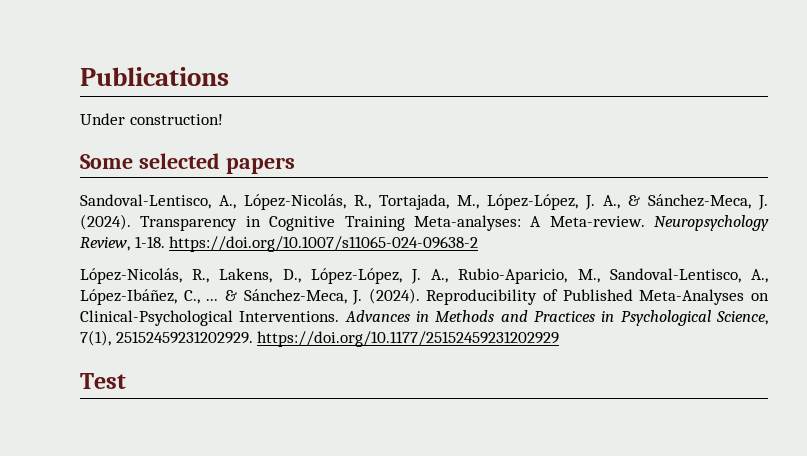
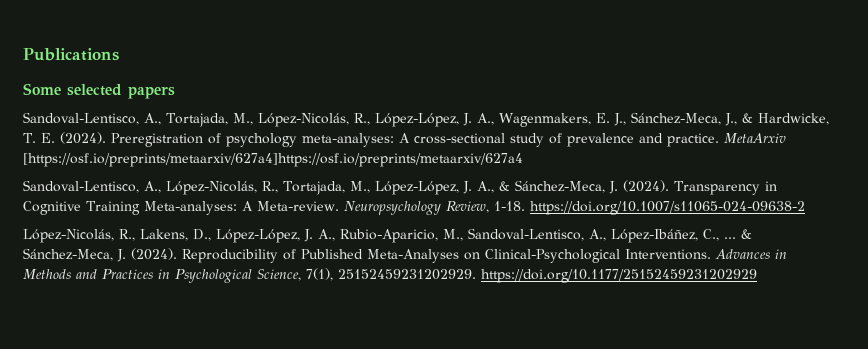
- Under construction!
+ Sandoval-Lentisco, A., Tortajada, M., López-Nicolás, R., López-López, J. A., Wagenmakers, E. J., Sánchez-Meca, J., & Hardwicke, T. E. (2024). Preregistration of psychology meta-analyses: A cross-sectional study of prevalence and practice. MetaArxiv [https://osf.io/preprints/metaarxiv/627a4]https://osf.io/preprints/metaarxiv/627a4
- Test

